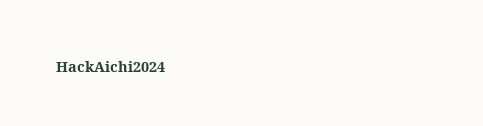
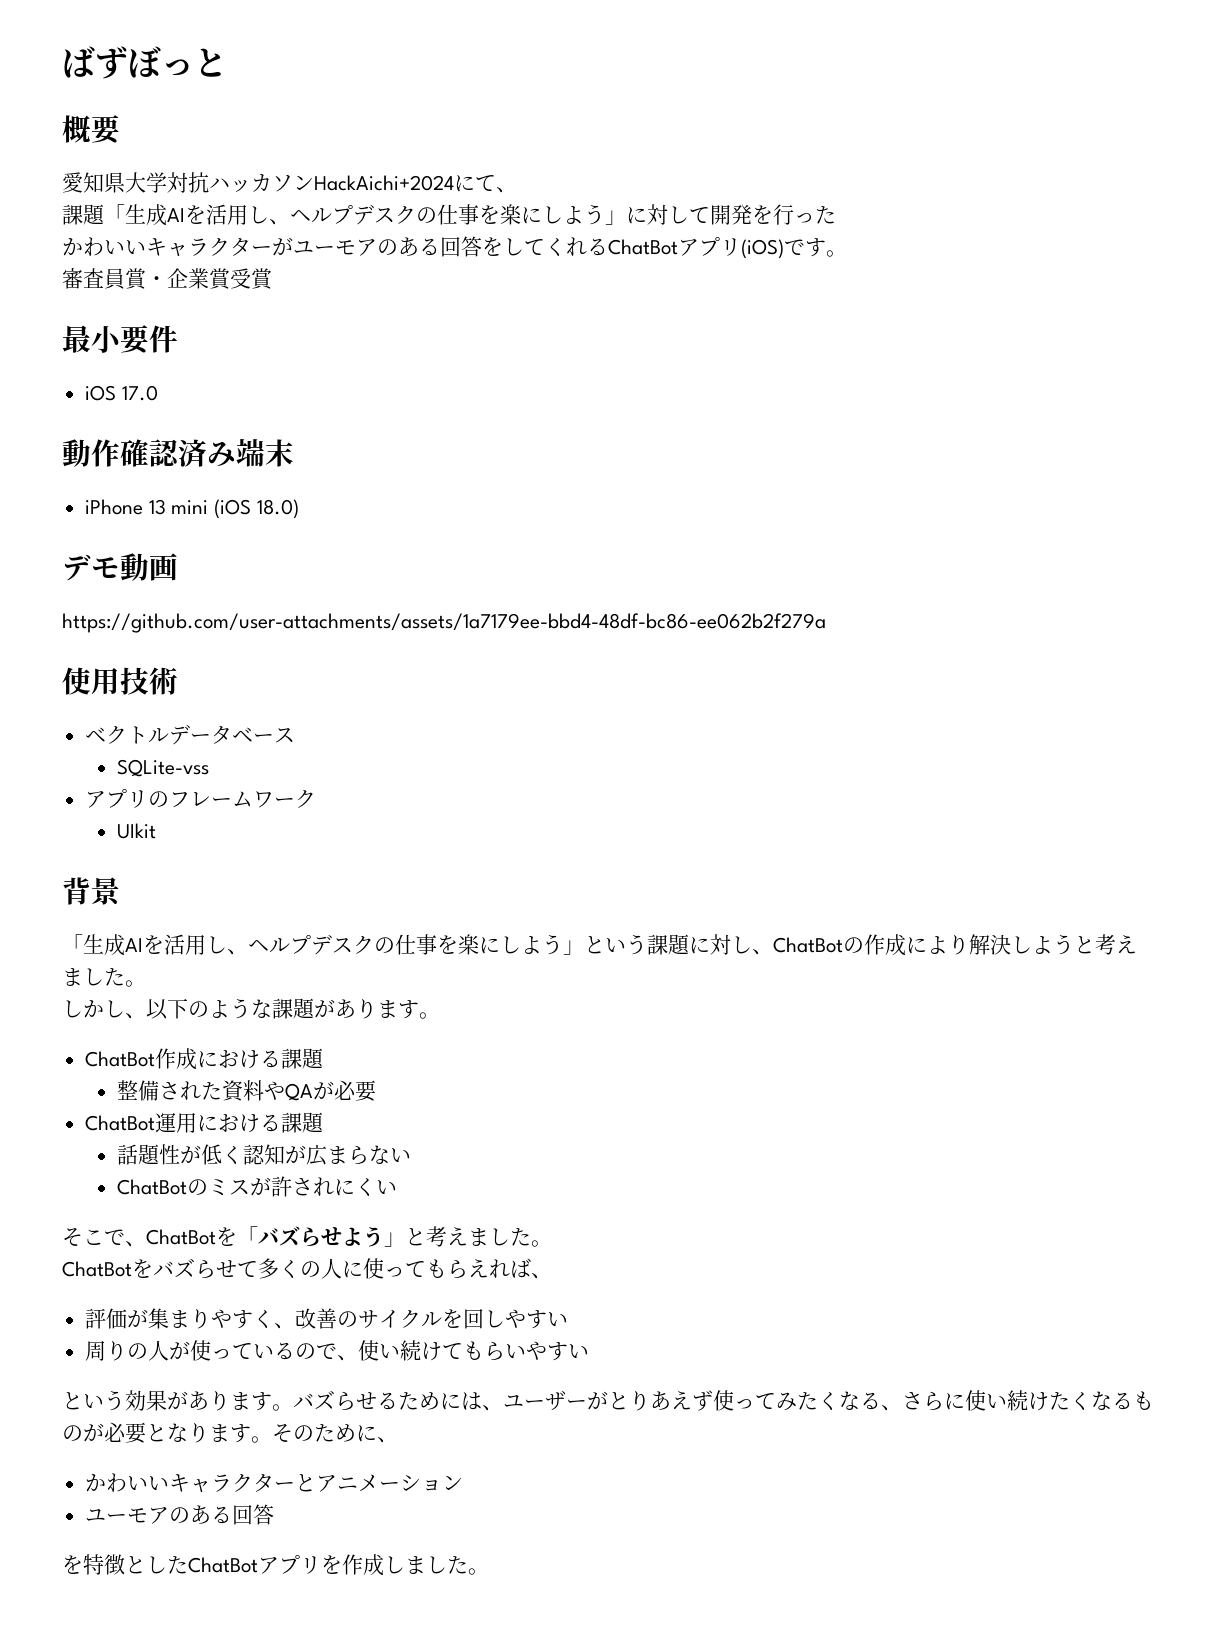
- HackAichi2024
+ ばずぼっと
+ 概要
+ 愛知県大学対抗ハッカソンHackAichi+2024にて、
+ 課題「生成AIを活用し、ヘルプデスクの仕事を楽にしよう」に対して開発を行った
+ かわいいキャラクターがユーモアのある回答をしてくれるChatBotアプリ(iOS)です。
+ 審査員賞・企業賞受賞
+ 最小要件
+ iOS 17.0
+ 動作確認済み端末
+ iPhone 13 mini (iOS 18.0)
+ デモ動画
+ https://github.com/user-attachments/assets/1a7179ee-bbd4-48df-bc86-ee062b2f279a
+ 使用技術
+ ベクトルデータベース
+ SQLite-vss
+ アプリのフレームワーク
+ UIkit
+ 背景
+ 「生成AIを活用し、ヘルプデスクの仕事を楽にしよう」という課題に対し、ChatBotの作成により解決しようと考えました。
+ しかし、以下のような課題があります。
+ ChatBot作成における課題
+ 整備された資料やQAが必要
+ ChatBot運用における課題
+ 話題性が低く認知が広まらない
+ ChatBotのミスが許されにくい
+ そこで、ChatBotを「バズらせよう」と考えました。
+ ChatBotをバズらせて多くの人に使ってもらえれば、
+ 評価が集まりやすく、改善のサイクルを回しやすい
+ 周りの人が使っているので、使い続けてもらいやすい
+ という効果があります。バズらせるためには、ユーザーがとりあえず使ってみたくなる、さらに使い続けたくなるものが必要となります。そのために、
+ かわいいキャラクターとアニメーション
+ ユーモアのある回答
+ を特徴としたChatBotアプリを作成しました。

